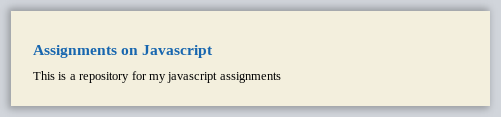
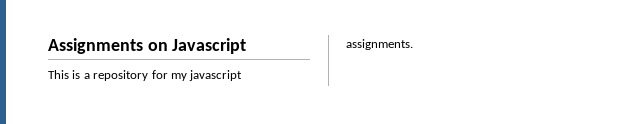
- This is a repository for my javascript assignments
+ This is a repository for my javascript assignments.

